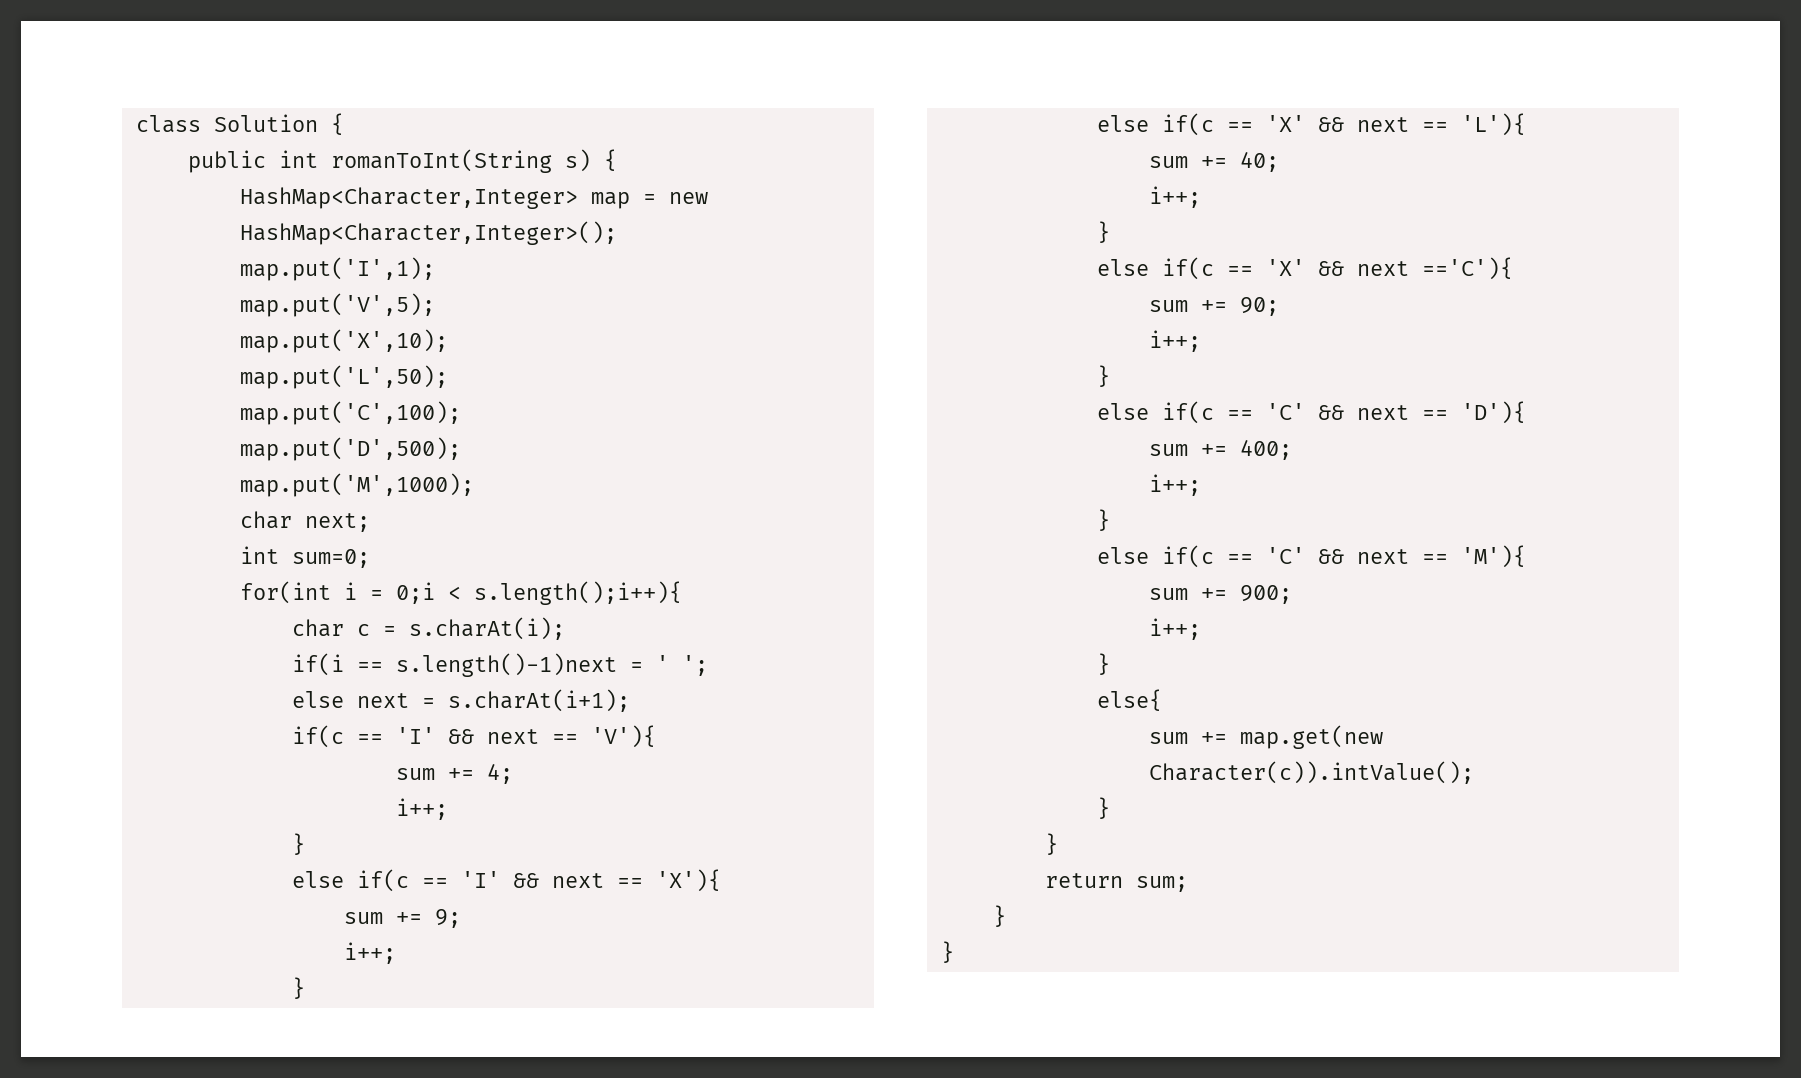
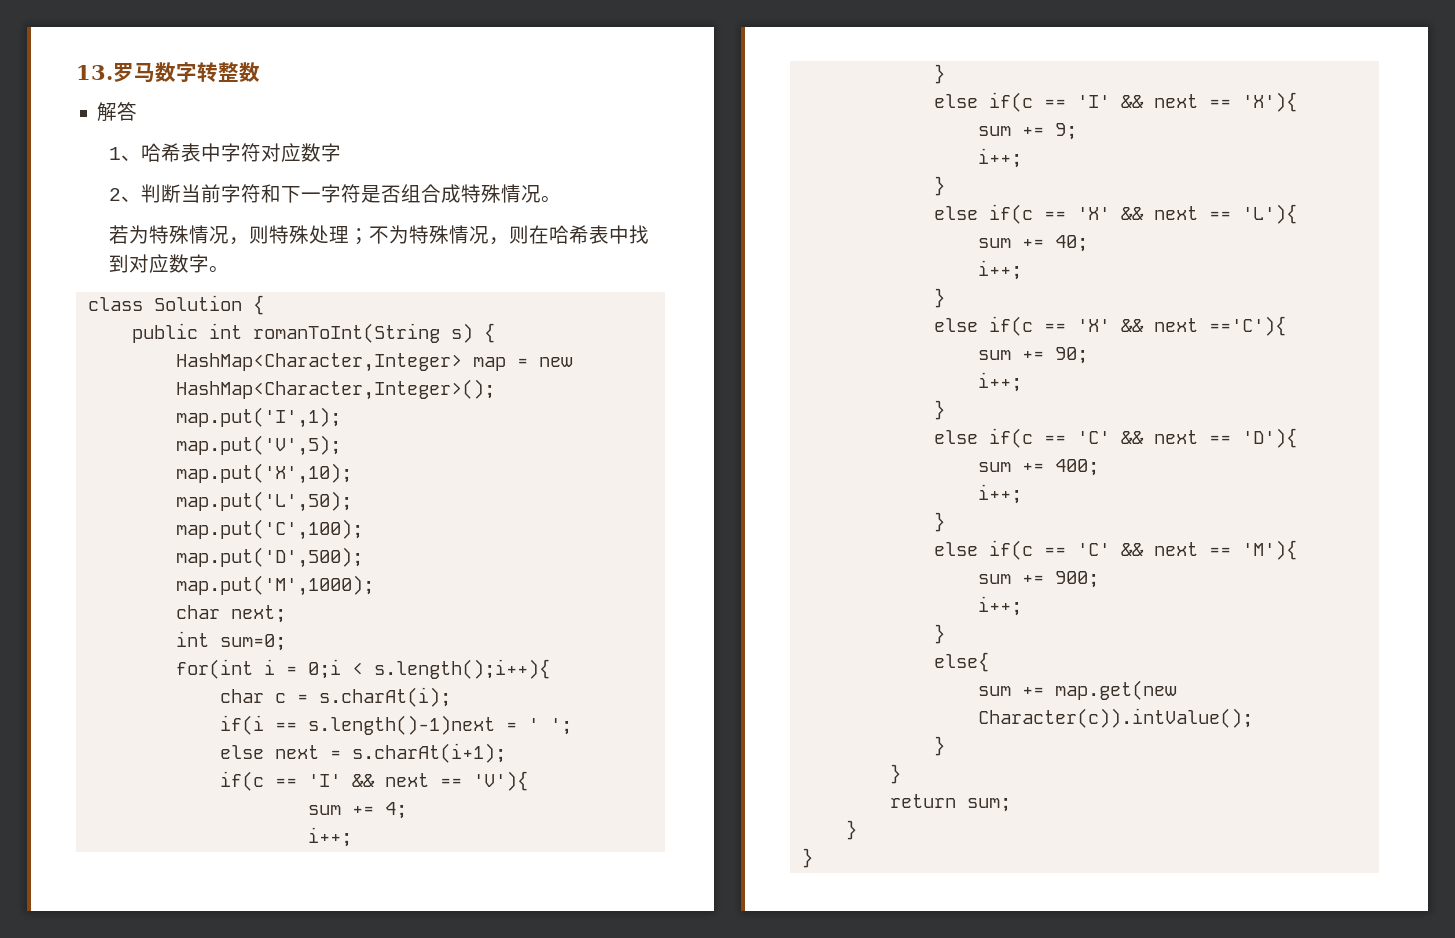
+ 13.罗马数字转整数
+ 解答
+ 1、哈希表中字符对应数字
+ 2、判断当前字符和下一字符是否组合成特殊情况。
+ 若为特殊情况，则特殊处理；不为特殊情况，则在哈希表中找到对应数字。

